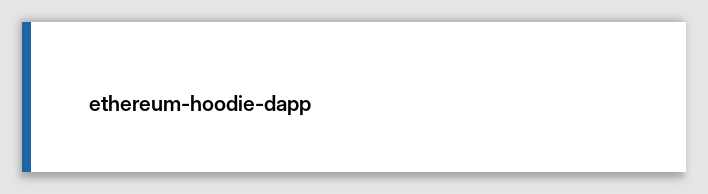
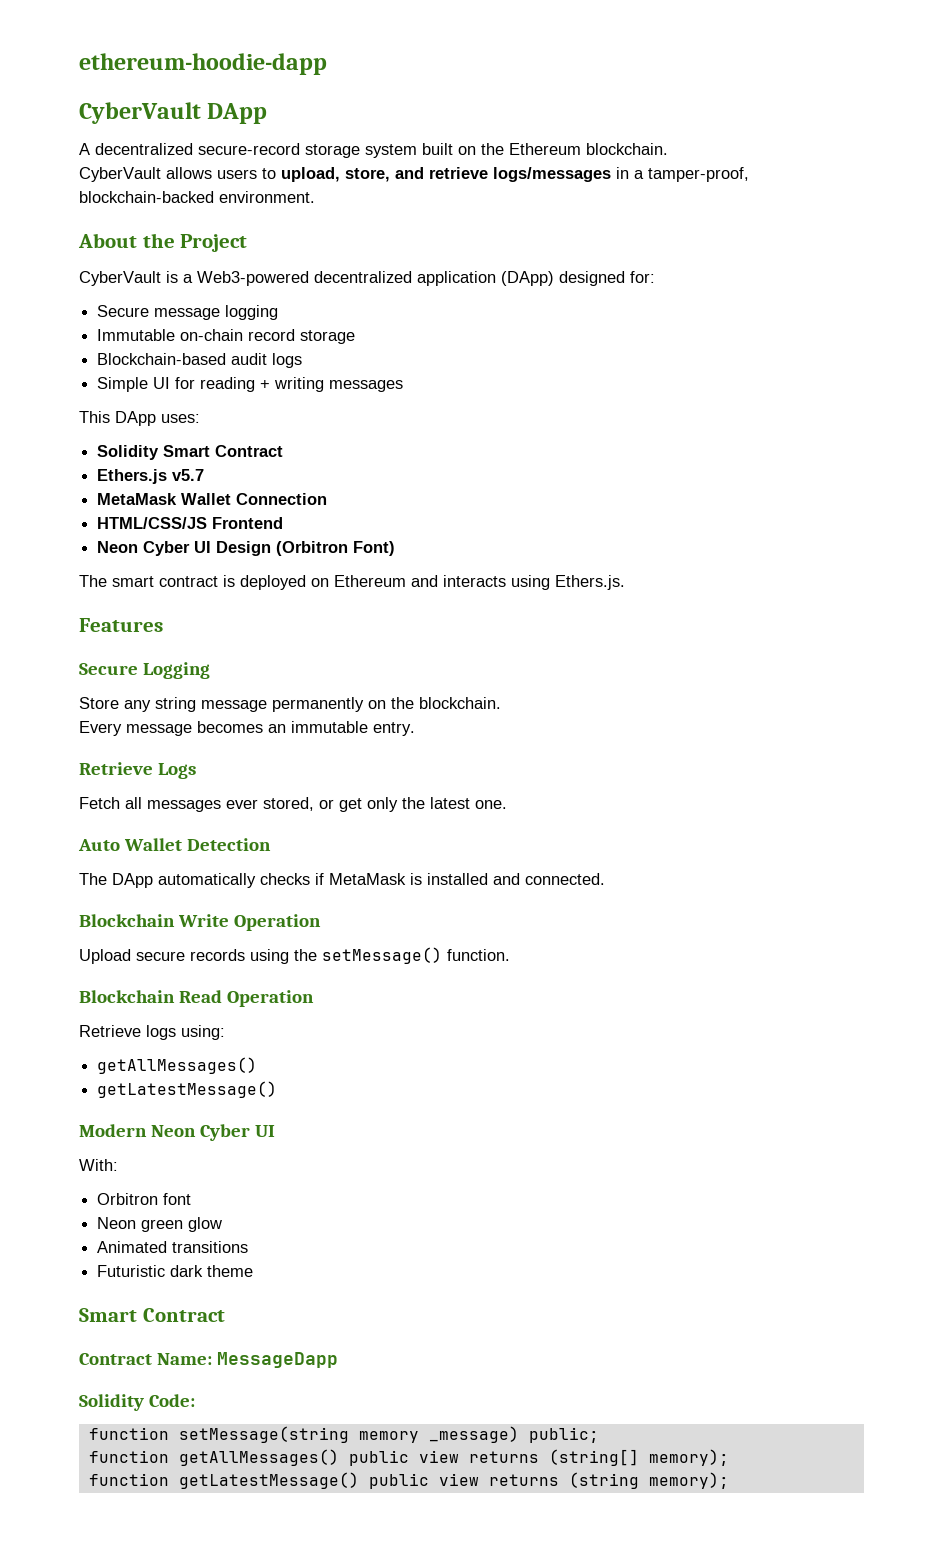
+ CyberVault DApp
+ A decentralized secure-record storage system built on the Ethereum blockchain.
+ CyberVault allows users to upload, store, and retrieve logs/messages in a tamper-proof, blockchain-backed environment.
+ About the Project
+ CyberVault is a Web3-powered decentralized application (DApp) designed for:
+ Secure message logging
+ Immutable on-chain record storage
+ Blockchain-based audit logs
+ Simple UI for reading + writing messages
+ This DApp uses:
+ Solidity Smart Contract
+ Ethers.js v5.7
+ MetaMask Wallet Connection
+ HTML/CSS/JS Frontend
+ Neon Cyber UI Design (Orbitron Font)
+ The smart contract is deployed on Ethereum and interacts using Ethers.js.
+ Features
+ Secure Logging
+ Store any string message permanently on the blockchain.
+ Every message becomes an immutable entry.
+ Retrieve Logs
+ Fetch all messages ever stored, or get only the latest one.
+ Auto Wallet Detection
+ The DApp automatically checks if MetaMask is installed and connected.
+ Blockchain Write Operation
+ Upload secure records using the setMessage() function.
+ Blockchain Read Operation
+ Retrieve logs using:
+ getAllMessages()
+ getLatestMessage()
+ Modern Neon Cyber UI
+ With:
+ Orbitron font
+ Neon green glow
+ Animated transitions
+ Futuristic dark theme
+ Smart Contract
+ Contract Name: MessageDapp
+ Solidity Code:
+ function setMessage(string memory _message) public;
+ function getAllMessages() public view returns (string[] memory);
+ function getLatestMessage() public view returns (string memory);

